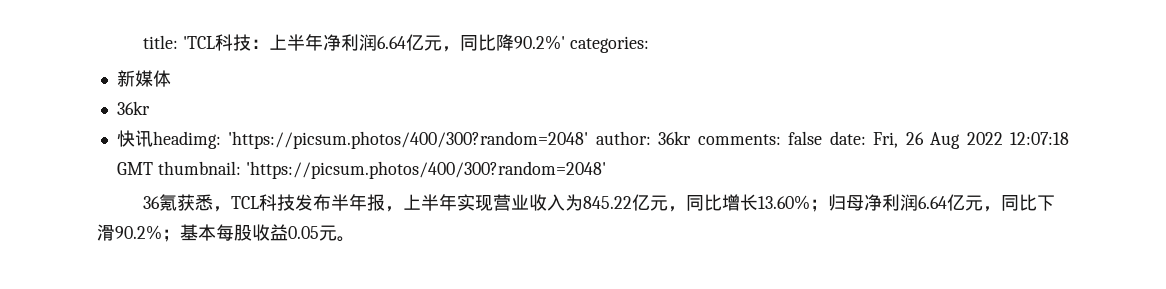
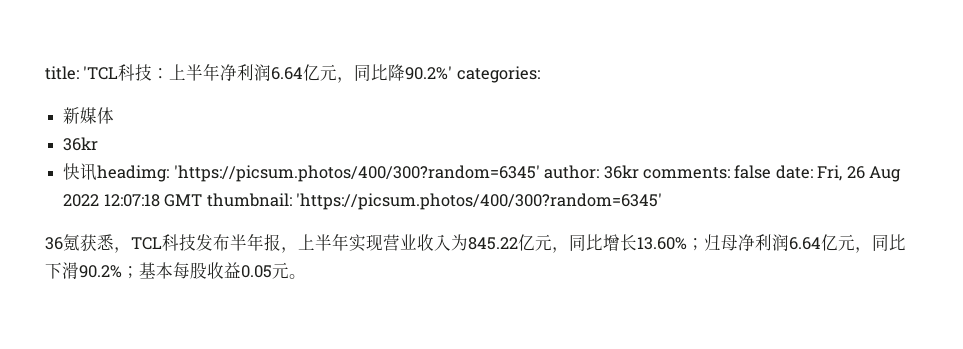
- 快讯headimg: 'https://picsum.photos/400/300?random=2048' author: 36kr comments: false date: Fri, 26 Aug 2022 12:07:18 GMT thumbnail: 'https://picsum.photos/400/300?random=2048'
+ 快讯headimg: 'https://picsum.photos/400/300?random=6345' author: 36kr comments: false date: Fri, 26 Aug 2022 12:07:18 GMT thumbnail: 'https://picsum.photos/400/300?random=6345'

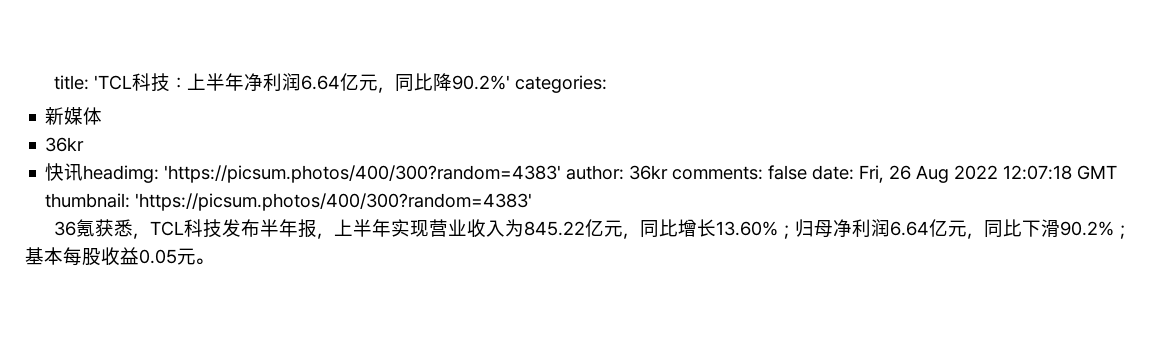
- 快讯headimg: 'https://picsum.photos/400/300?random=6345' author: 36kr comments: false date: Fri, 26 Aug 2022 12:07:18 GMT thumbnail: 'https://picsum.photos/400/300?random=6345'
+ 快讯headimg: 'https://picsum.photos/400/300?random=4383' author: 36kr comments: false date: Fri, 26 Aug 2022 12:07:18 GMT thumbnail: 'https://picsum.photos/400/300?random=4383'

